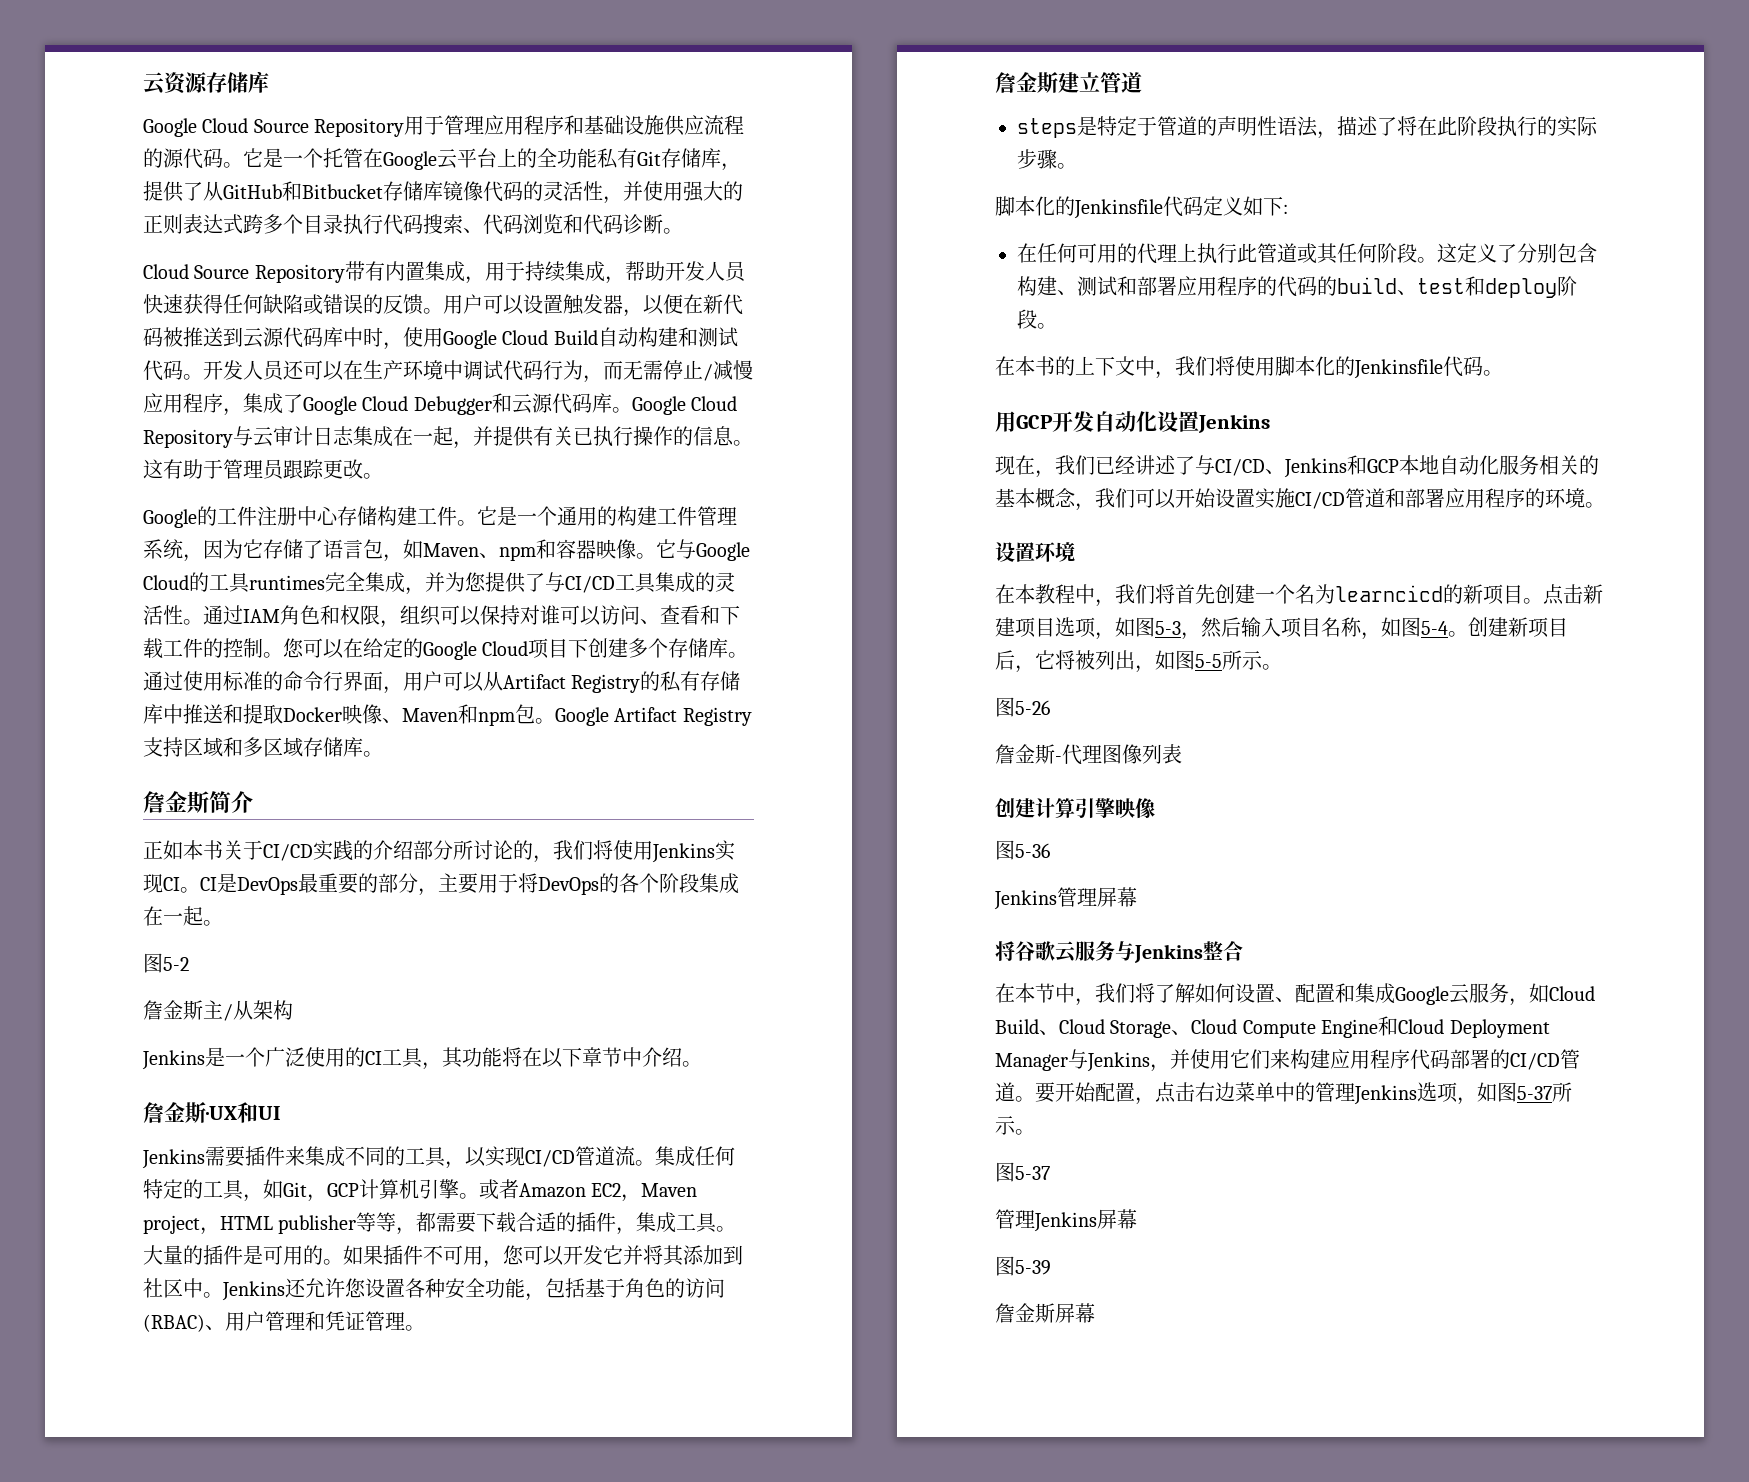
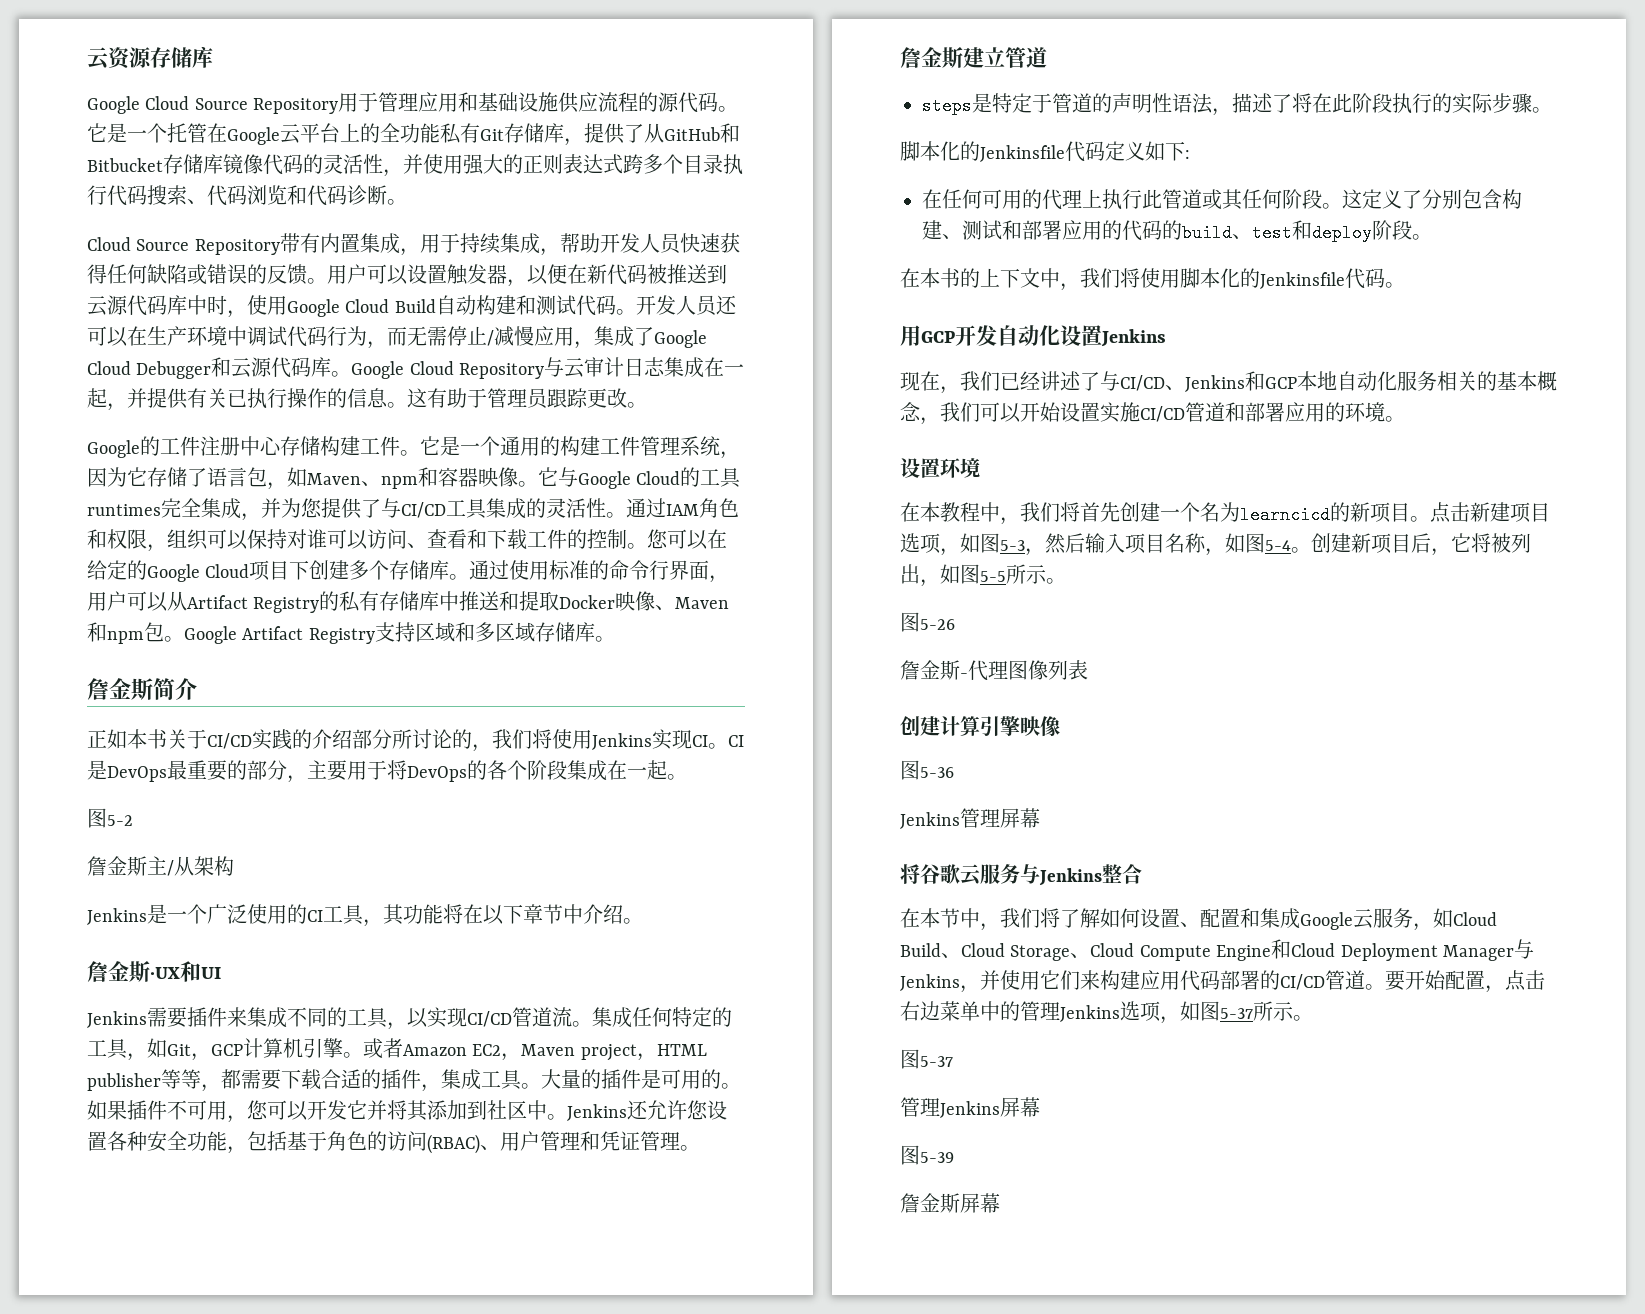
- Google Cloud Source Repository用于管理应用程序和基础设施供应流程的源代码。
+ Google Cloud Source Repository用于管理应用和基础设施供应流程的源代码。
- 开发人员还可以在生产环境中调试代码行为，而无需停止/减慢应用程序，集成了Google Cloud Debugger和云源代码库。
+ 开发人员还可以在生产环境中调试代码行为，而无需停止/减慢应用，集成了Google Cloud Debugger和云源代码库。
- 这定义了分别包含构建、测试和部署应用程序的代码的build、test和deploy阶段。
+ 这定义了分别包含构建、测试和部署应用的代码的build、test和deploy阶段。
- 现在，我们已经讲述了与CI/CD、Jenkins和GCP本地自动化服务相关的基本概念，我们可以开始设置实施CI/CD管道和部署应用程序的环境。
+ 现在，我们已经讲述了与CI/CD、Jenkins和GCP本地自动化服务相关的基本概念，我们可以开始设置实施CI/CD管道和部署应用的环境。
- 在本节中，我们将了解如何设置、配置和集成Google云服务，如Cloud Build、Cloud Storage、Cloud Compute Engine和Cloud Deployment Manager与Jenkins，并使用它们来构建应用程序代码部署的CI/CD管道。
+ 在本节中，我们将了解如何设置、配置和集成Google云服务，如Cloud Build、Cloud Storage、Cloud Compute Engine和Cloud Deployment Manager与Jenkins，并使用它们来构建应用代码部署的CI/CD管道。

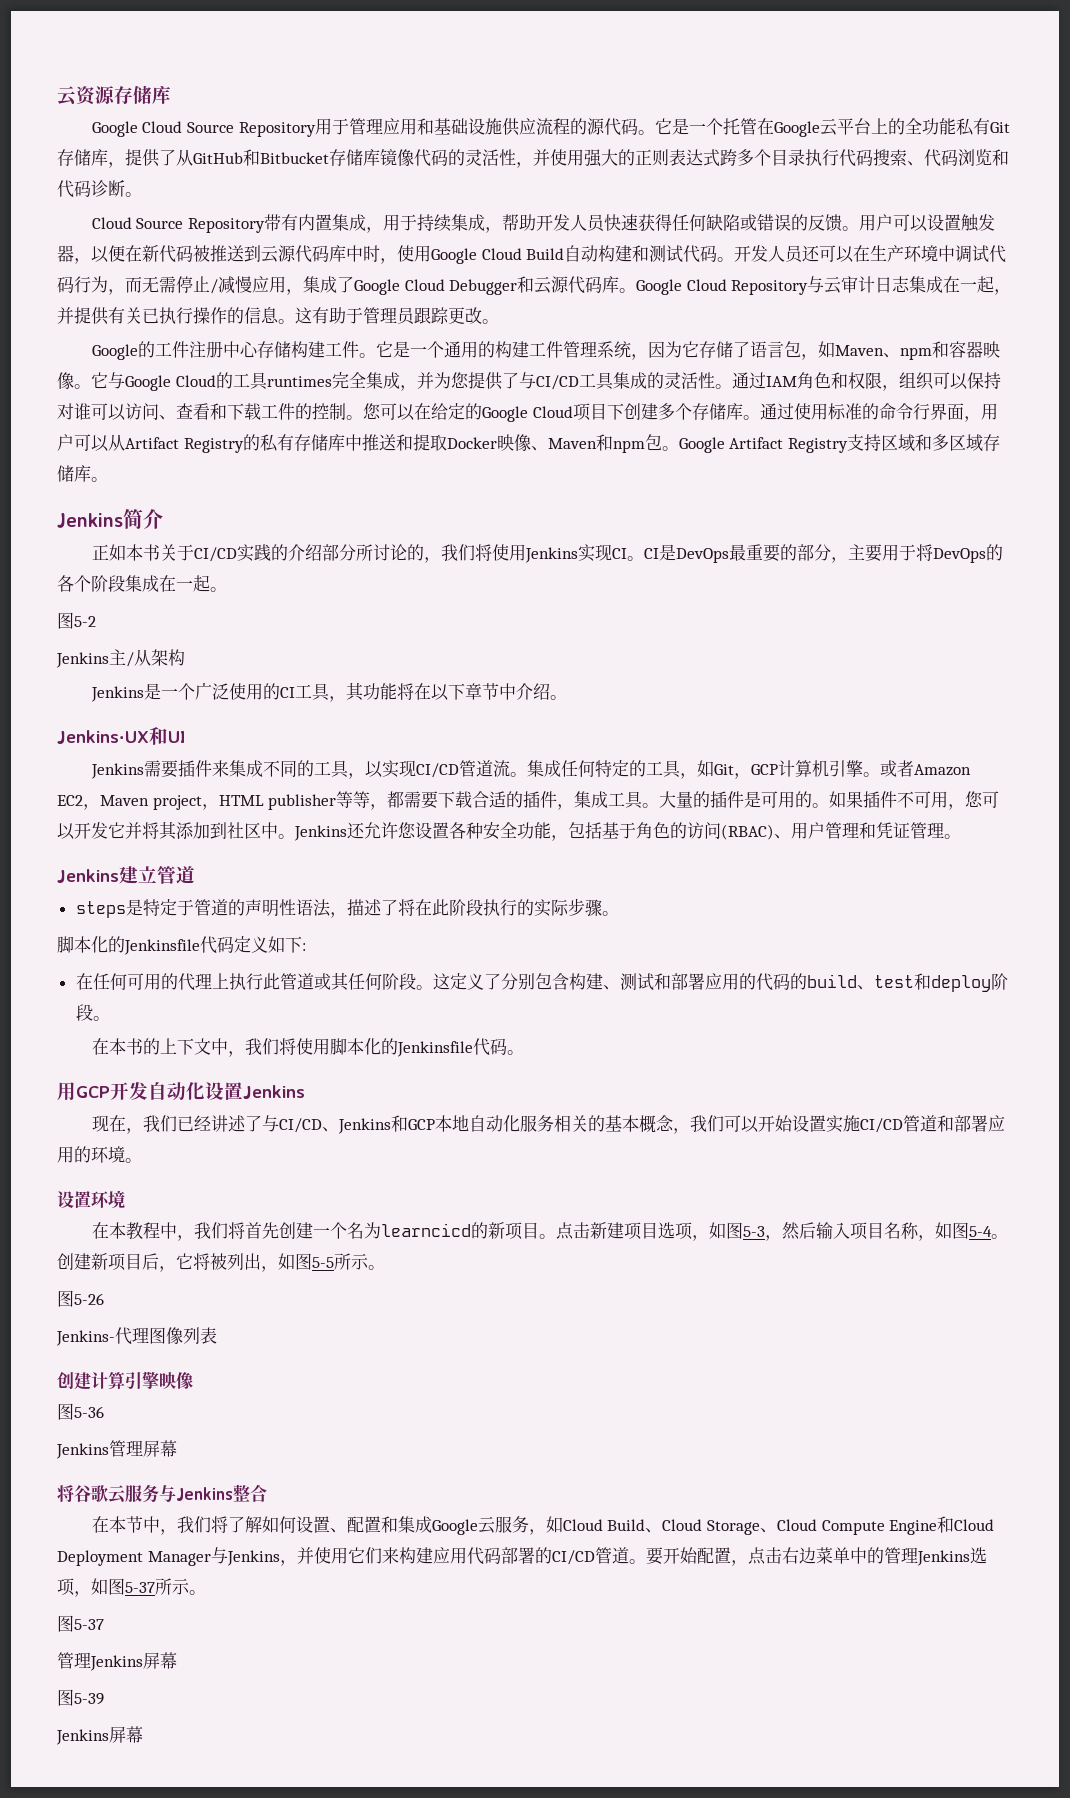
- 詹金斯简介
+ Jenkins简介
- 詹金斯主/从架构
+ Jenkins主/从架构
- 詹金斯·UX和UI
+ Jenkins·UX和UI
- 詹金斯建立管道
+ Jenkins建立管道
- 詹金斯-代理图像列表
+ Jenkins-代理图像列表
  图5-39
- 詹金斯屏幕
+ Jenkins屏幕

